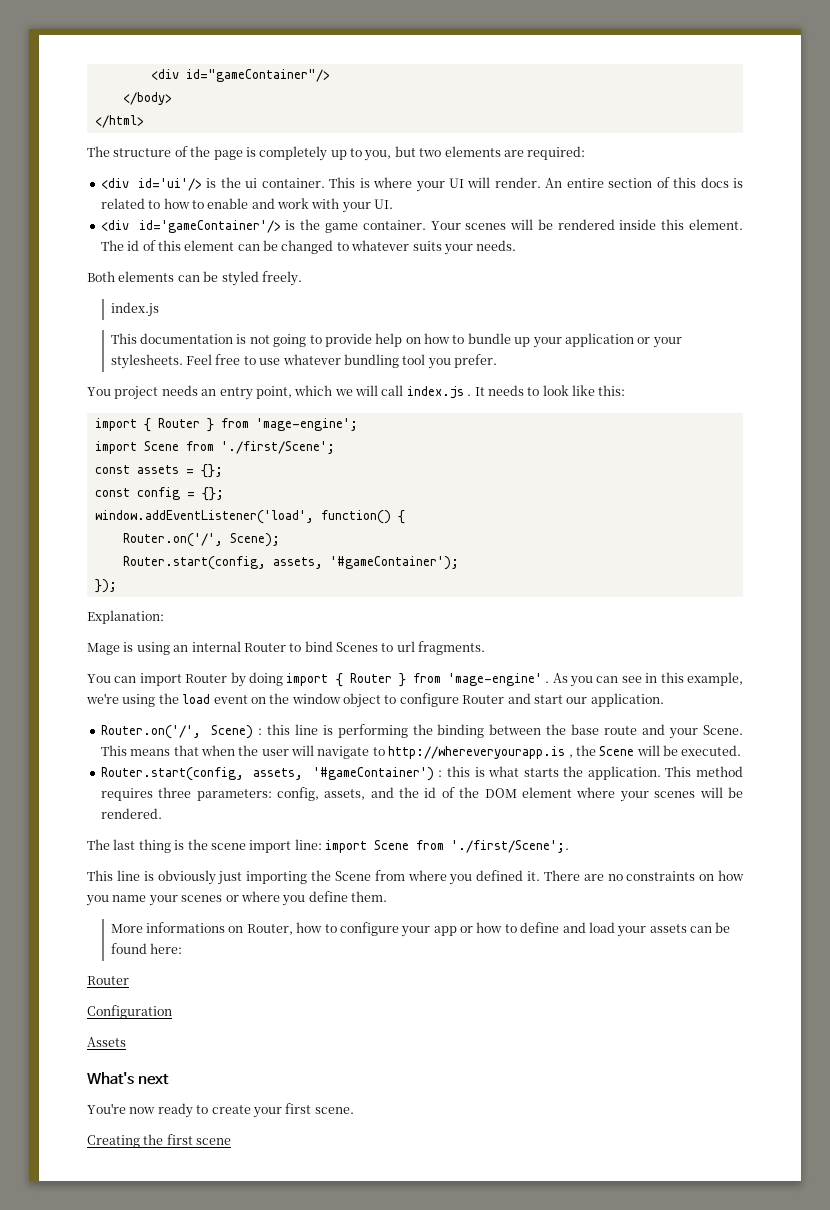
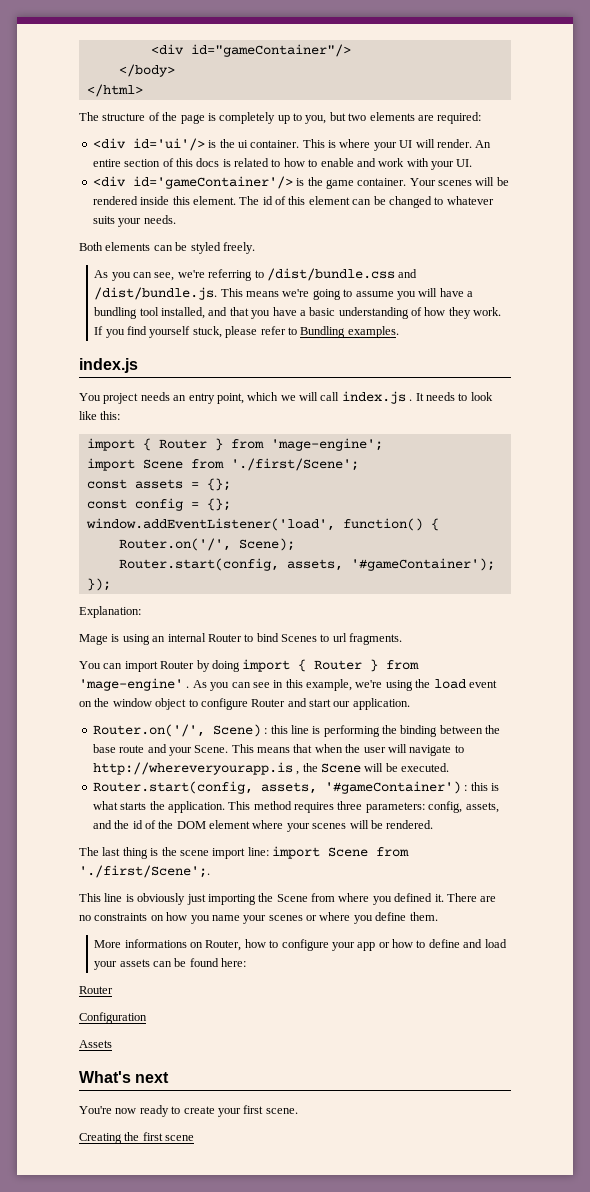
  Both elements can be styled freely.
+ As you can see, we're referring to /dist/bundle.css and /dist/bundle.js. This means we're going to assume you will have a bundling tool installed, and that you have a basic understanding of how they work. If you find yourself stuck, please refer to Bundling examples.
  index.js
- This documentation is not going to provide help on how to bundle up your application or your stylesheets. Feel free to use whatever bundling tool you prefer.

